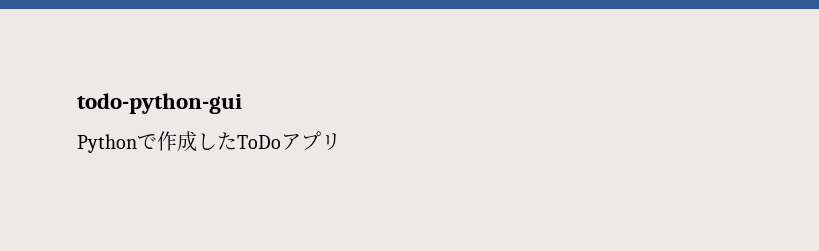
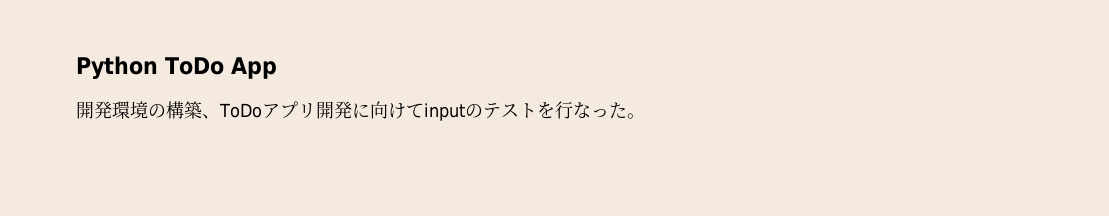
- todo-python-gui
- Pythonで作成したToDoアプリ
+ Python ToDo App
+ 開発環境の構築、ToDoアプリ開発に向けてinputのテストを行なった。

